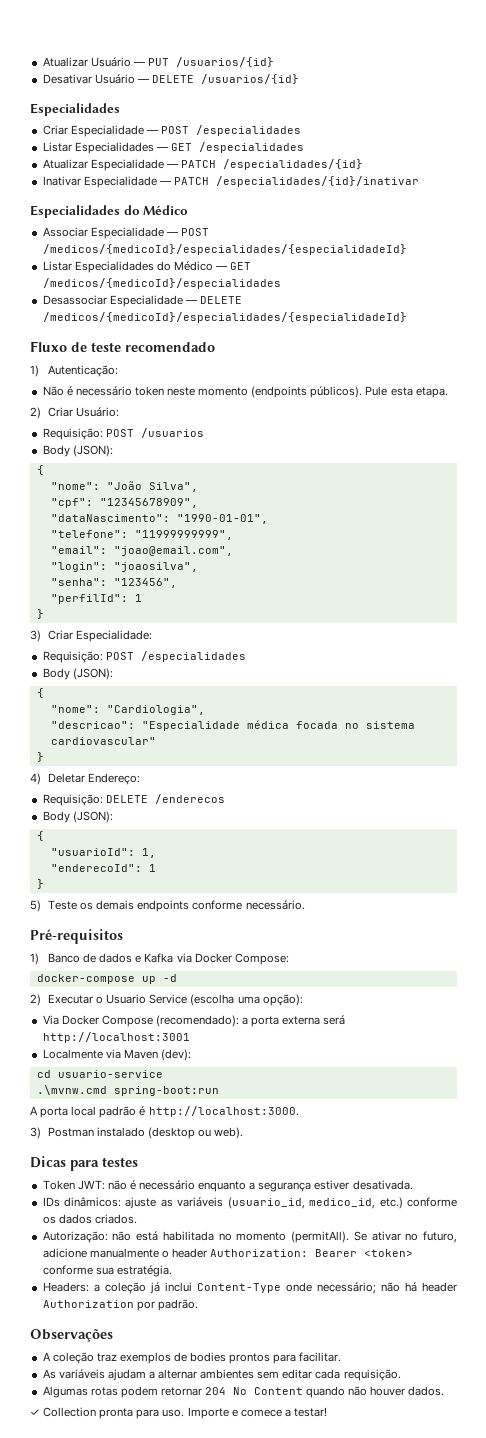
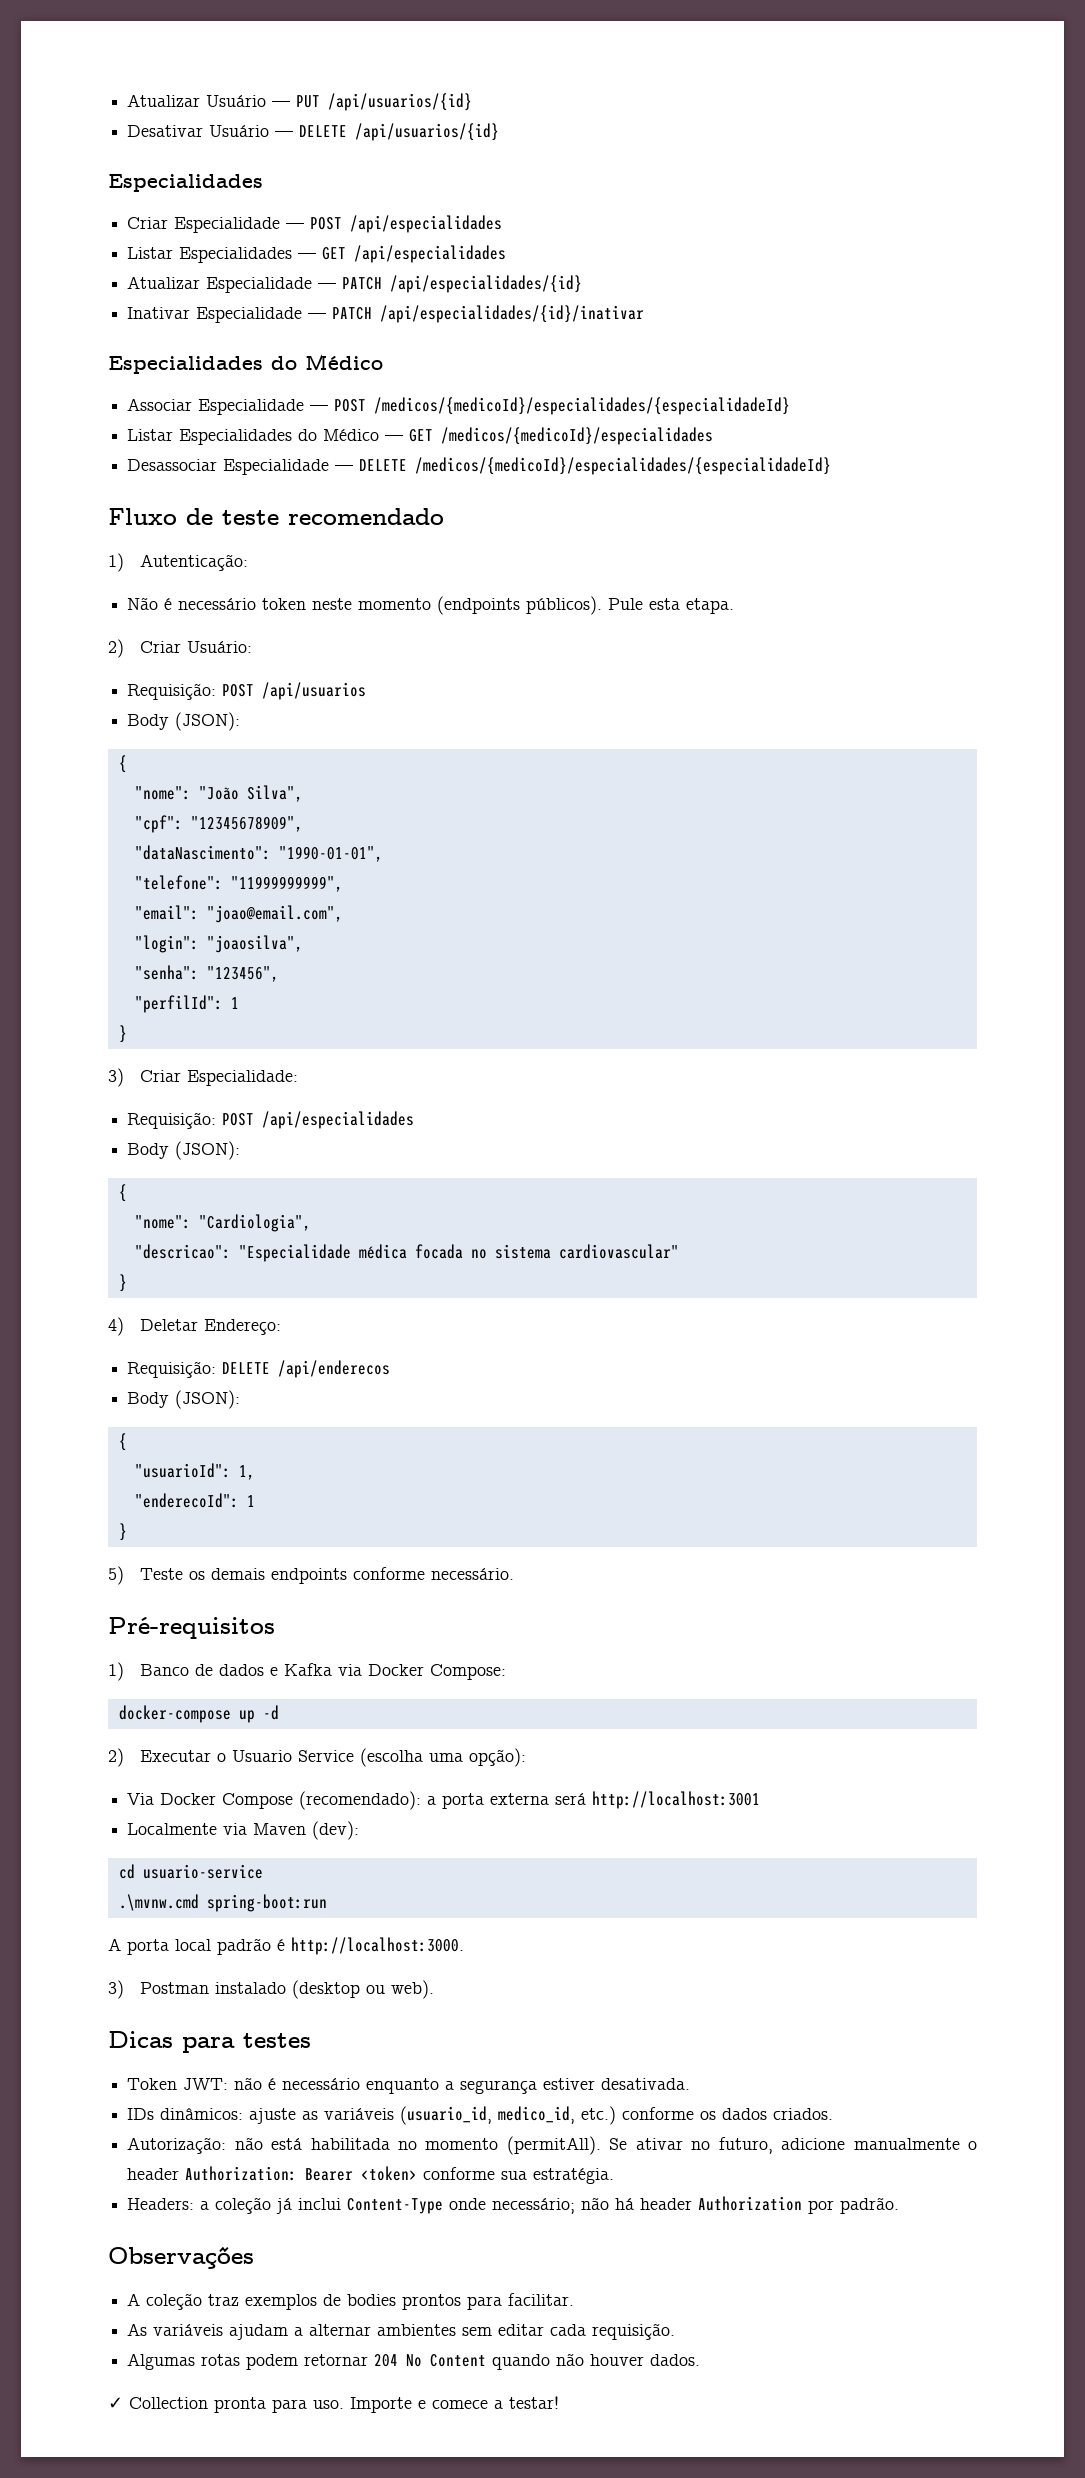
- Atualizar Usuário — PUT /usuarios/{id}
+ Atualizar Usuário — PUT /api/usuarios/{id}
- Desativar Usuário — DELETE /usuarios/{id}
+ Desativar Usuário — DELETE /api/usuarios/{id}
- Criar Especialidade — POST /especialidades
+ Criar Especialidade — POST /api/especialidades
- Listar Especialidades — GET /especialidades
+ Listar Especialidades — GET /api/especialidades
- Atualizar Especialidade — PATCH /especialidades/{id}
+ Atualizar Especialidade — PATCH /api/especialidades/{id}
- Inativar Especialidade — PATCH /especialidades/{id}/inativar
+ Inativar Especialidade — PATCH /api/especialidades/{id}/inativar
- Requisição: POST /usuarios
+ Requisição: POST /api/usuarios
- Requisição: POST /especialidades
+ Requisição: POST /api/especialidades
- Requisição: DELETE /enderecos
+ Requisição: DELETE /api/enderecos

